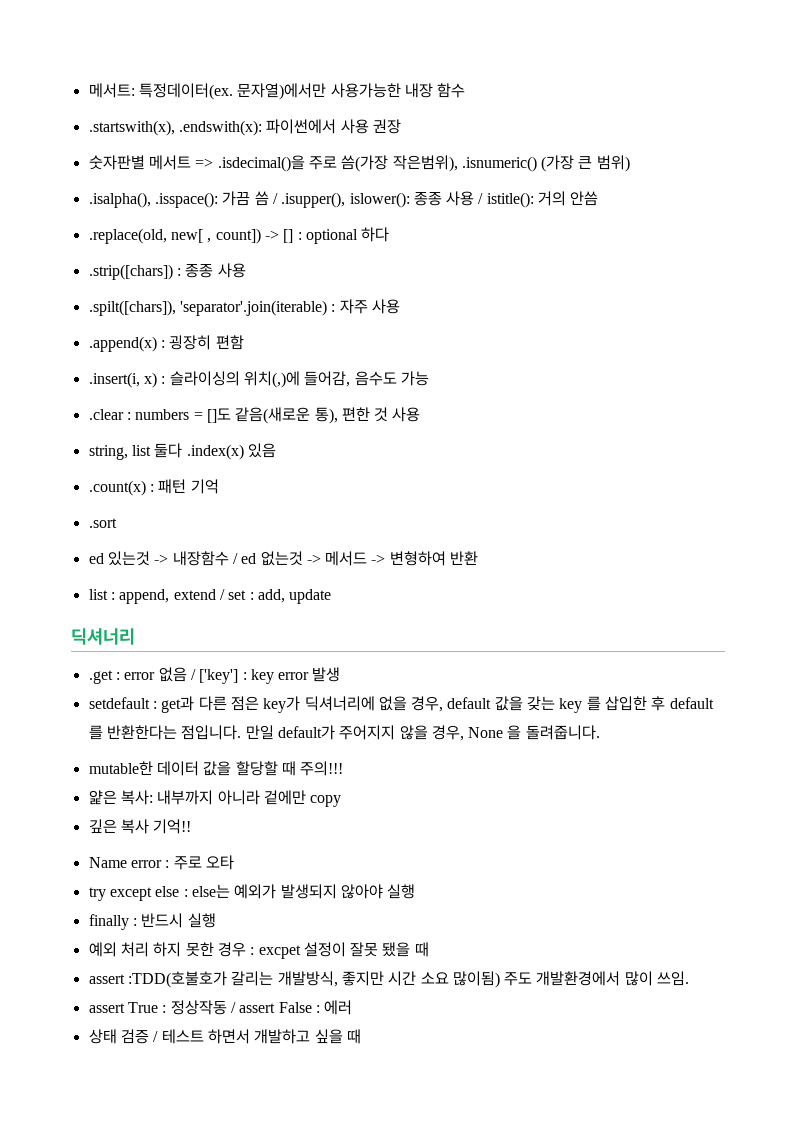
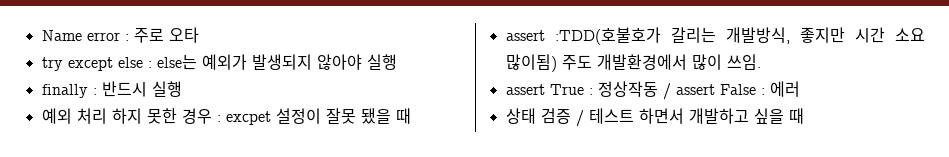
- 메서트: 특정데이터(ex. 문자열)에서만 사용가능한 내장 함수
- .startswith(x), .endswith(x): 파이썬에서 사용 권장
- 숫자판별 메서트 => .isdecimal()을 주로 씀(가장 작은범위), .isnumeric() (가장 큰 범위)
- .isalpha(), .isspace(): 가끔 씀 / .isupper(), islower(): 종종 사용 / istitle(): 거의 안씀
- .replace(old, new[ , count]) -> [] : optional 하다
- .strip([chars]) : 종종 사용
- .spilt([chars]), 'separator'.join(iterable) : 자주 사용
- .append(x) : 굉장히 편함
- .insert(i, x) : 슬라이싱의 위치(,)에 들어감, 음수도 가능
- .clear : numbers = []도 같음(새로운 통), 편한 것 사용
- string, list 둘다 .index(x) 있음
- .count(x) : 패턴 기억
- .sort
- ed 있는것 -> 내장함수 / ed 없는것 -> 메서드 -> 변형하여 반환
- list : append, extend / set : add, update
- 딕셔너리
- .get : error 없음 / ['key'] : key error 발생
- setdefault : get과 다른 점은 key가 딕셔너리에 없을 경우, default 값을 갖는 key 를 삽입한 후 default 를 반환한다는 점입니다. 만일 default가 주어지지 않을 경우, None 을 돌려줍니다.
- mutable한 데이터 값을 할당할 때 주의!!!
- 얉은 복사: 내부까지 아니라 겉에만 copy
- 깊은 복사 기억!!

